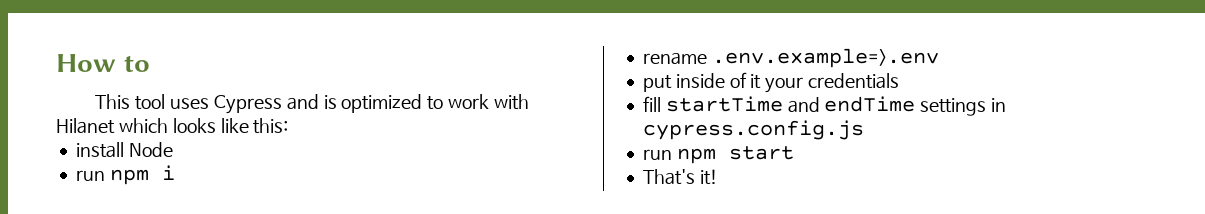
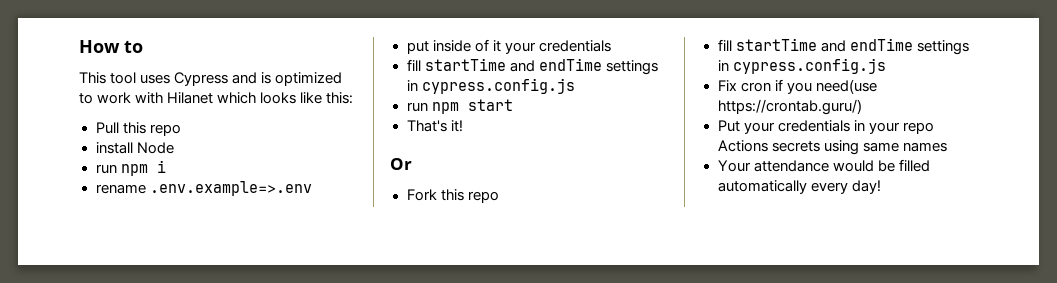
+ Pull this repo
+ Or
+ Fork this repo
+ fill startTime and endTime settings in cypress.config.js
+ Fix cron if you need(use https://crontab.guru/)
+ Put your credentials in your repo Actions secrets using same names
+ Your attendance would be filled automatically every day!

